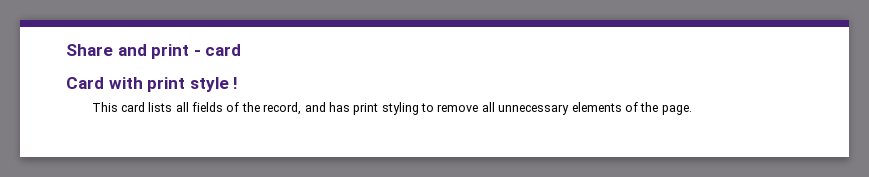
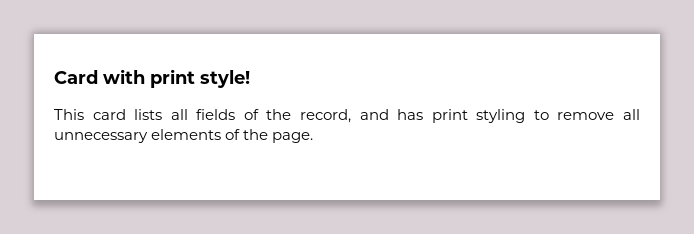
- Share and print - card
- Card with print style !
+ Card with print style!

